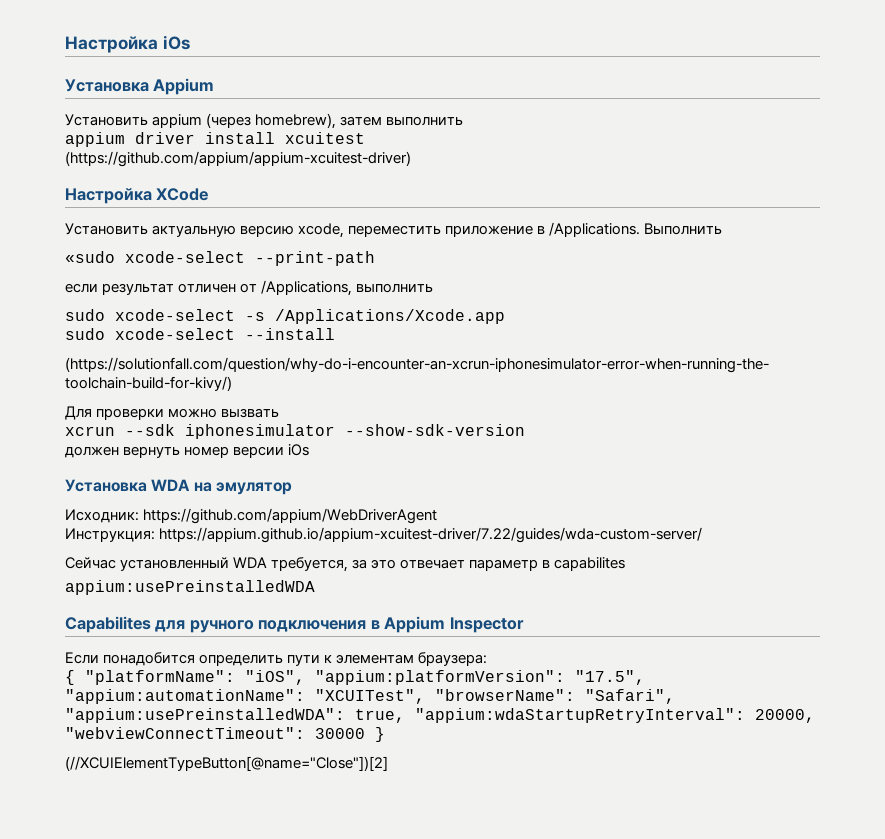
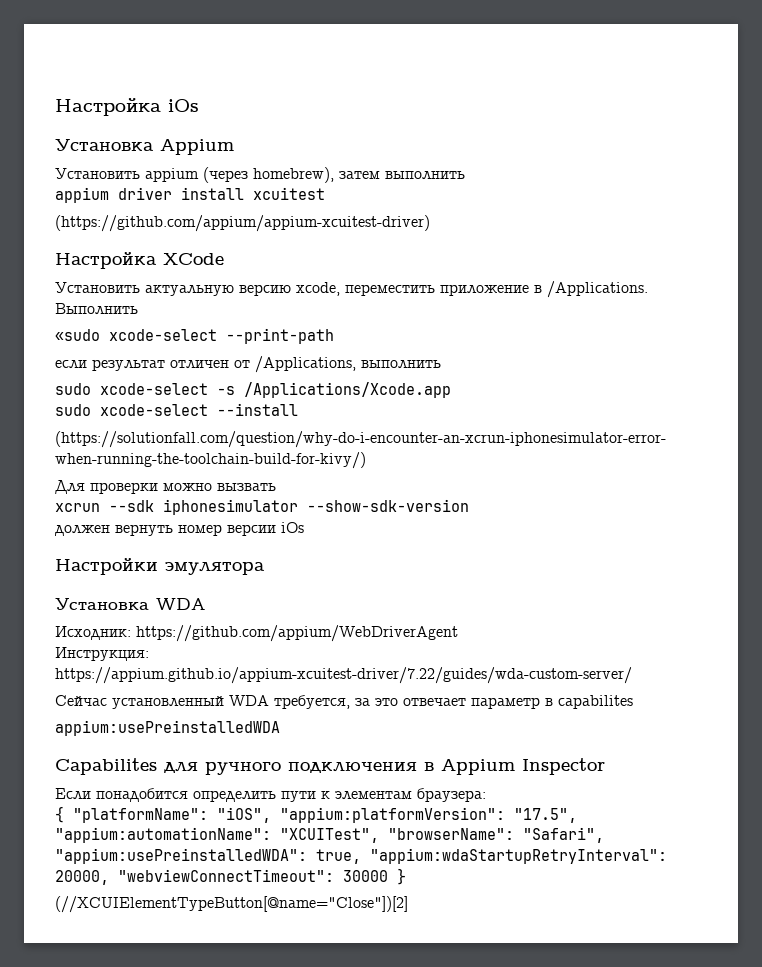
+ Настройки эмулятора
- Установка WDA на эмулятор
+ Установка WDA

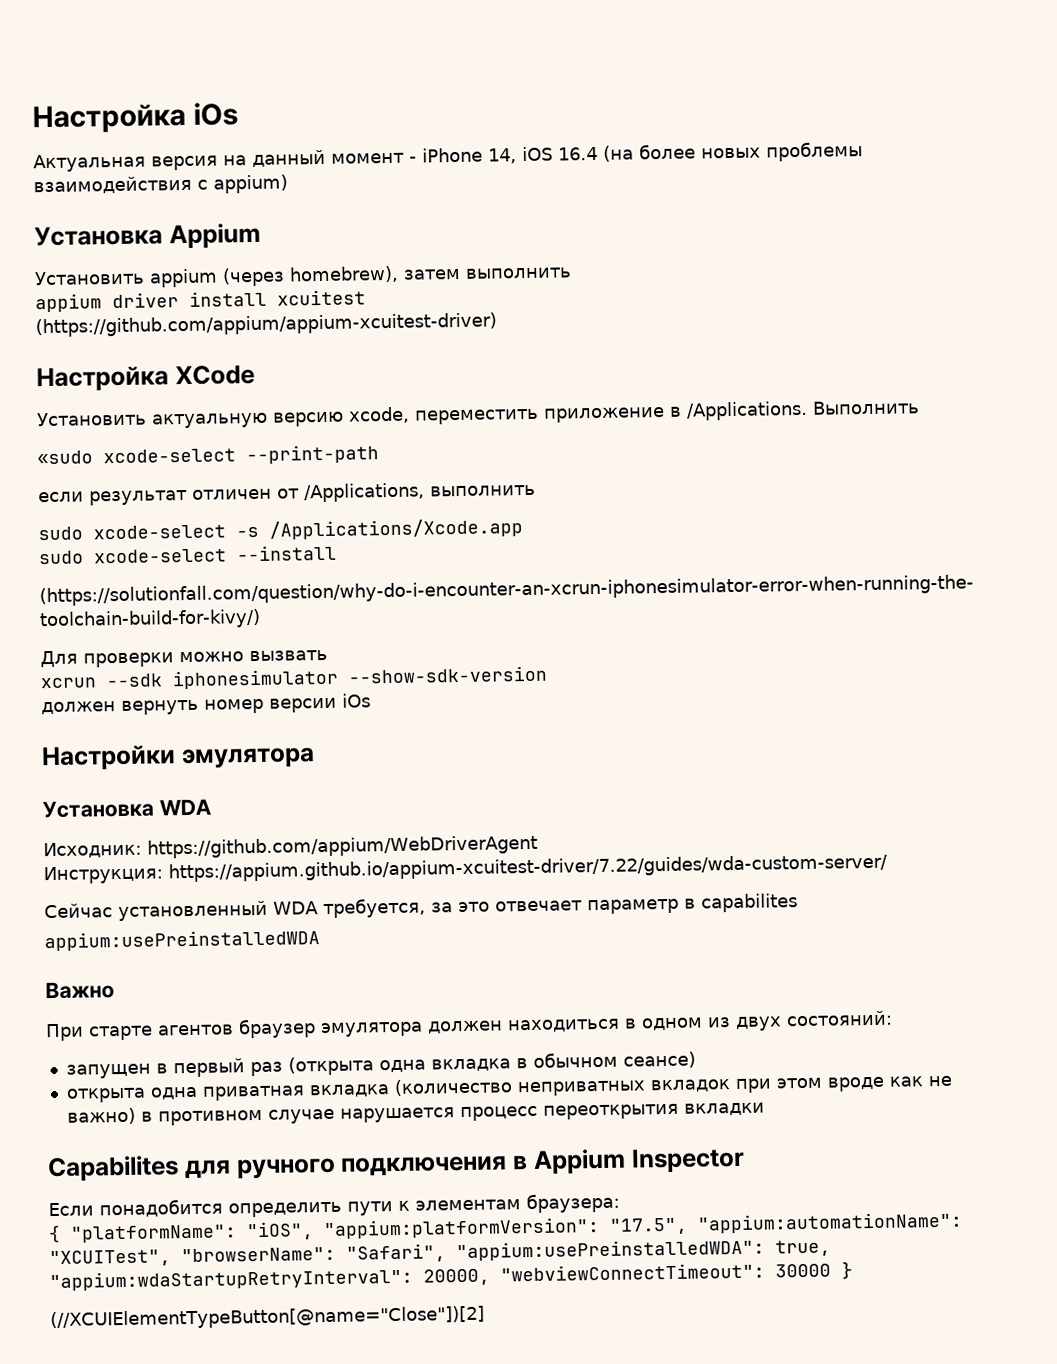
+ Актуальная версия на данный момент - iPhone 14, iOS 16.4 (на более новых проблемы взаимодействия с appium)
+ Важно
+ При старте агентов браузер эмулятора должен находиться в одном из двух состояний:
+ запущен в первый раз (открыта одна вкладка в обычном сеансе)
+ открыта одна приватная вкладка (количество неприватных вкладок при этом вроде как не важно) в противном случае нарушается процесс переоткрытия вкладки

